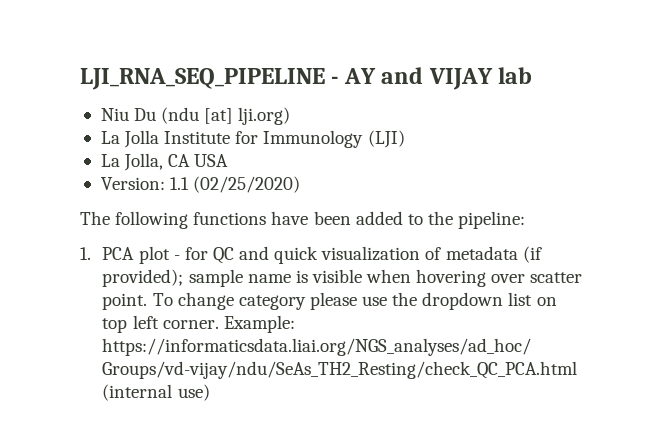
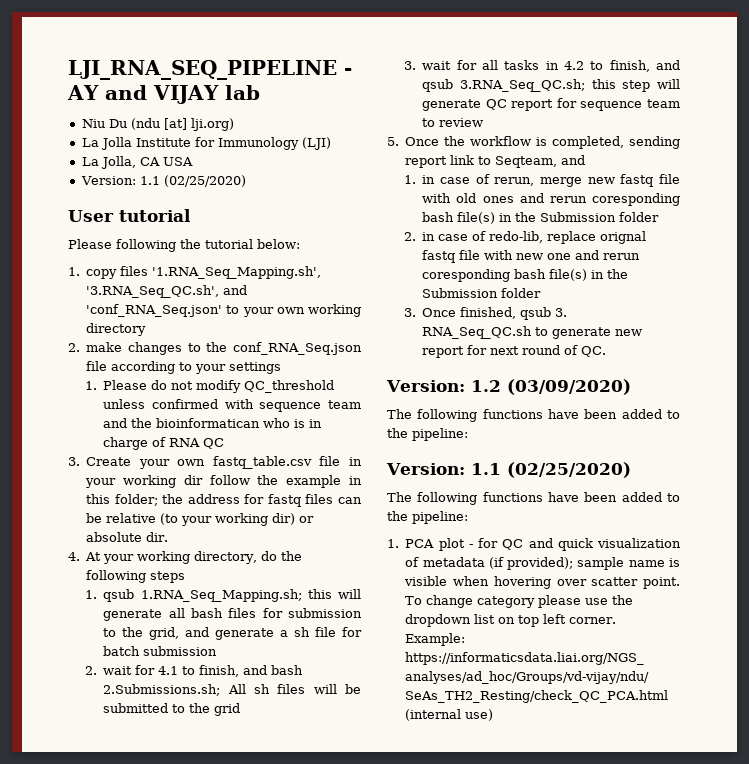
+ User tutorial
+ Please following the tutorial below:
+ 1. copy files '1.RNA_Seq_Mapping.sh', '3.RNA_Seq_QC.sh', and 'conf_RNA_Seq.json' to your own working directory
+ 2. make changes to the conf_RNA_Seq.json file according to your settings
+ 1. Please do not modify QC_threshold unless confirmed with sequence team and the bioinformatican who is in charge of RNA QC
+ 3. Create your own fastq_table.csv file in your working dir follow the example in this folder; the address for fastq files can be relative (to your working dir) or absolute dir.
+ 4. At your working directory, do the following steps
+ 1. qsub 1.RNA_Seq_Mapping.sh; this will generate all bash files for submission to the grid, and generate a sh file for batch submission
+ 2. wait for 4.1 to finish, and bash 2.Submissions.sh; All sh files will be submitted to the grid
+ 3. wait for all tasks in 4.2 to finish, and qsub 3.RNA_Seq_QC.sh; this step will generate QC report for sequence team to review
+ 5. Once the workflow is completed, sending report link to Seqteam, and
+ 1. in case of rerun, merge new fastq file with old ones and rerun coresponding bash file(s) in the Submission folder
+ 2. in case of redo-lib, replace orignal fastq file with new one and rerun coresponding bash file(s) in the Submission folder
+ 3. Once finished, qsub 3. RNA_Seq_QC.sh to generate new report for next round of QC.
+ Version: 1.2 (03/09/2020)
+ The following functions have been added to the pipeline:
+ Version: 1.1 (02/25/2020)

